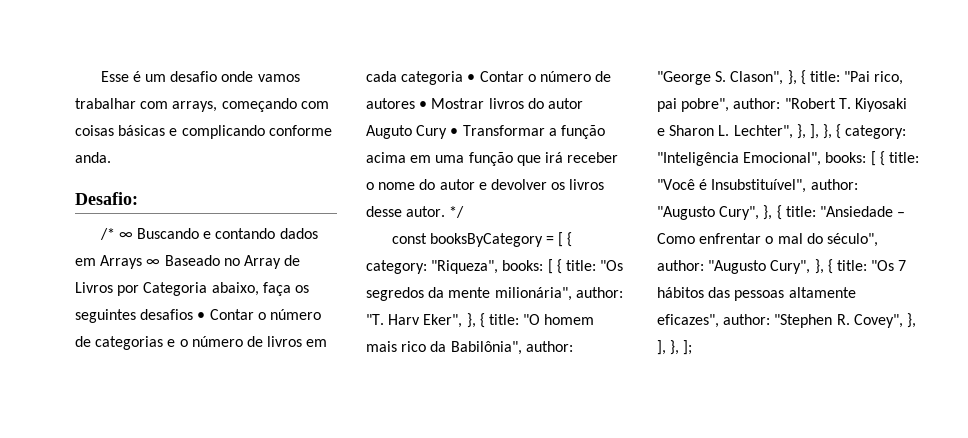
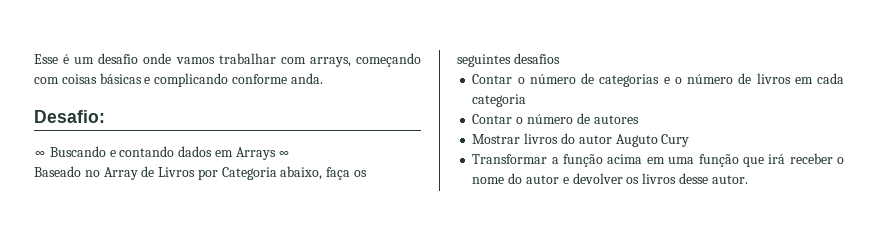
- /* ∞ Buscando e contando dados em Arrays ∞ Baseado no Array de Livros por Categoria abaixo, faça os seguintes desafios • Contar o número de categorias e o número de livros em cada categoria • Contar o número de autores • Mostrar livros do autor Auguto Cury • Transformar a função acima em uma função que irá receber o nome do autor e devolver os livros desse autor. */
- const booksByCategory = [ { category: "Riqueza", books: [ { title: "Os segredos da mente milionária", author: "T. Harv Eker", }, { title: "O homem mais rico da Babilônia", author: "George S. Clason", }, { title: "Pai rico, pai pobre", author: "Robert T. Kiyosaki e Sharon L. Lechter", }, ], }, { category: "Inteligência Emocional", books: [ { title: "Você é Insubstituível", author: "Augusto Cury", }, { title: "Ansiedade – Como enfrentar o mal do século", author: "Augusto Cury", }, { title: "Os 7 hábitos das pessoas altamente eficazes", author: "Stephen R. Covey", }, ], }, ];
+ ∞ Buscando e contando dados em Arrays ∞
+ Baseado no Array de Livros por Categoria abaixo, faça os seguintes desafios
+ Contar o número de categorias e o número de livros em cada categoria
+ Contar o número de autores
+ Mostrar livros do autor Auguto Cury
+ Transformar a função acima em uma função que irá receber o nome do autor e devolver os livros desse autor.

